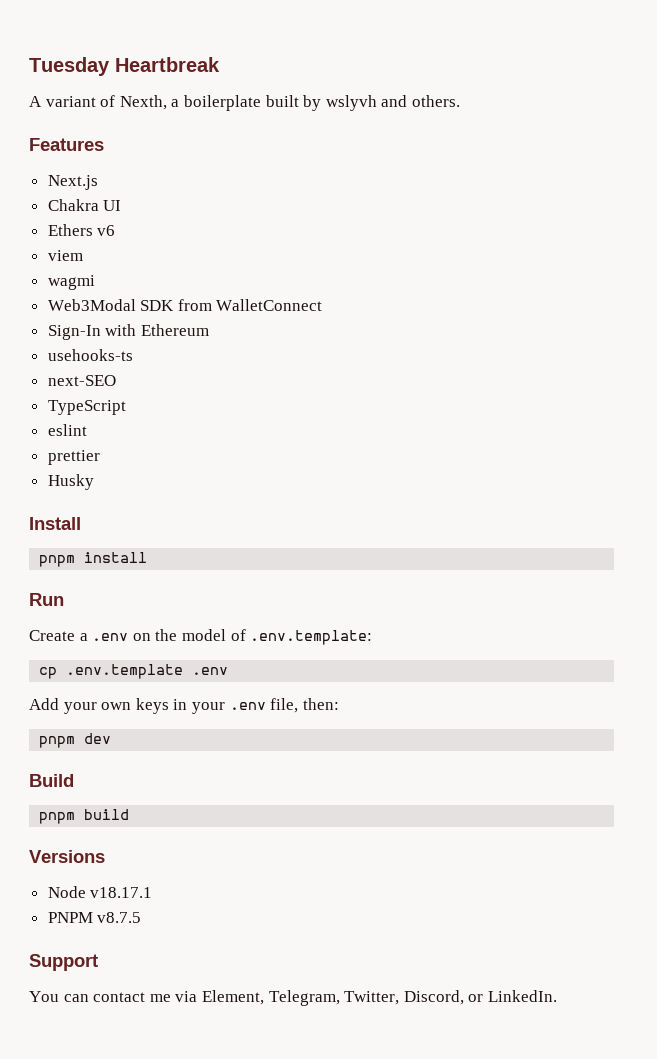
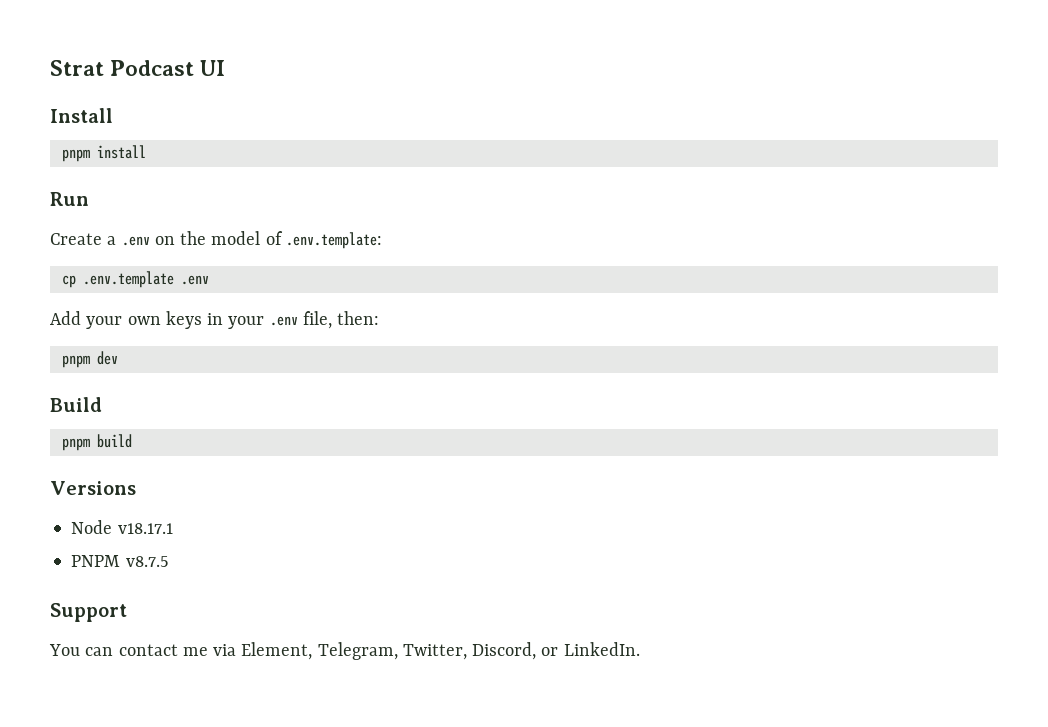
- Tuesday Heartbreak
- A variant of Nexth, a boilerplate built by wslyvh and others.
- Features
- Next.js
- Chakra UI
- Ethers v6
- viem
- wagmi
- Web3Modal SDK from WalletConnect
- Sign-In with Ethereum
- usehooks-ts
- next-SEO
- TypeScript
- eslint
- prettier
- Husky
+ Strat Podcast UI

